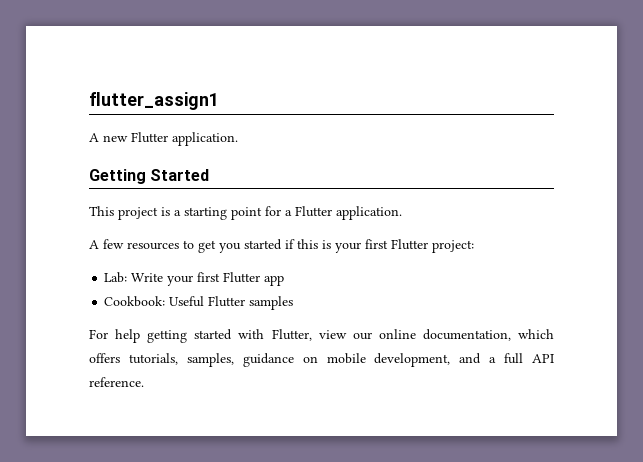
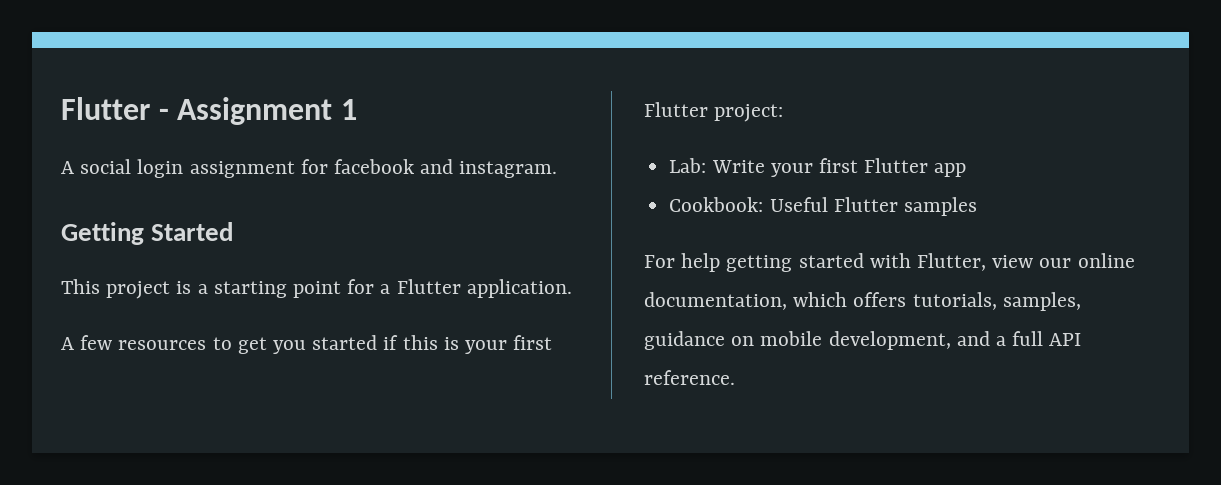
- flutter_assign1
- A new Flutter application.
+ Flutter - Assignment 1
+ A social login assignment for facebook and instagram.

